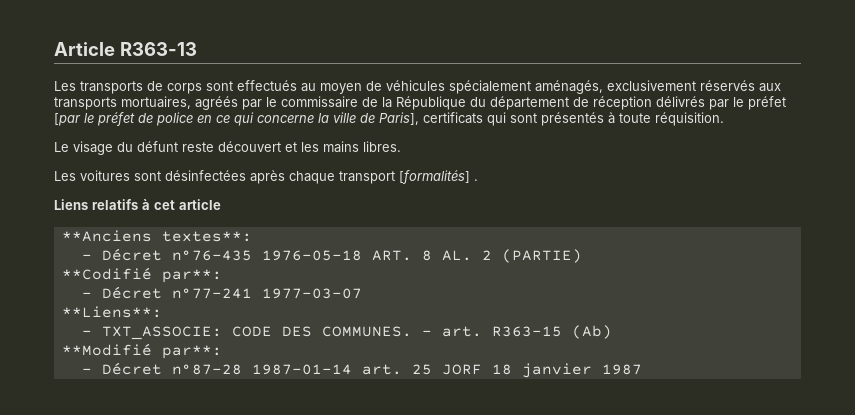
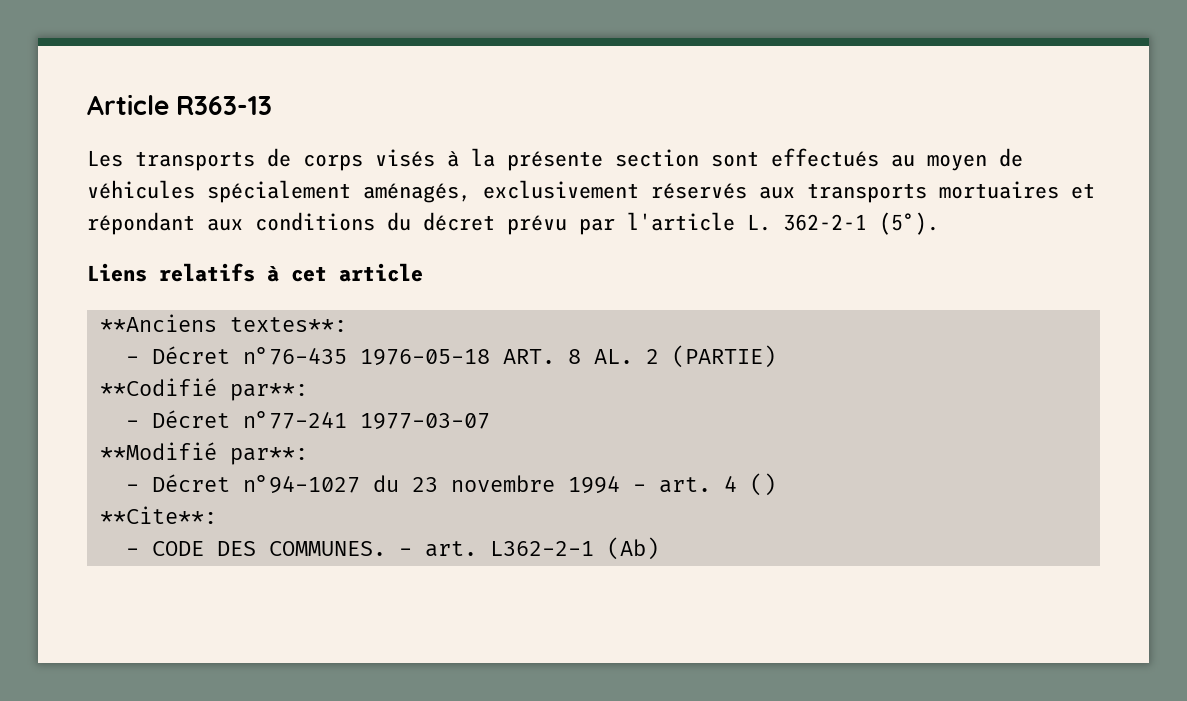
- Les transports de corps sont effectués au moyen de véhicules spécialement aménagés, exclusivement réservés aux transports mortuaires, agréés par le commissaire de la République du département de réception délivrés par le préfet [par le préfet de police en ce qui concerne la ville de Paris], certificats qui sont présentés à toute réquisition.
- Le visage du défunt reste découvert et les mains libres.
- Les voitures sont désinfectées après chaque transport [formalités] .
+ Les transports de corps visés à la présente section sont effectués au moyen de véhicules spécialement aménagés, exclusivement réservés aux transports mortuaires et répondant aux conditions du décret prévu par l'article L. 362-2-1 (5°).
- **Liens**:
- - TXT_ASSOCIE: CODE DES COMMUNES.
+ **Modifié par**:
+ - Décret n°94-1027 du 23 novembre 1994 - art. 4 ()
+ **Cite**:
+ - CODE DES COMMUNES.
- - art. R363-15 (Ab)
+ - art. L362-2-1 (Ab)
- **Modifié par**:
- - Décret n°87-28 1987-01-14 art. 25 JORF 18 janvier 1987

